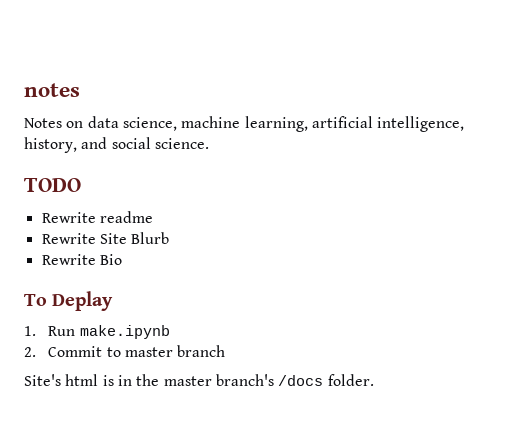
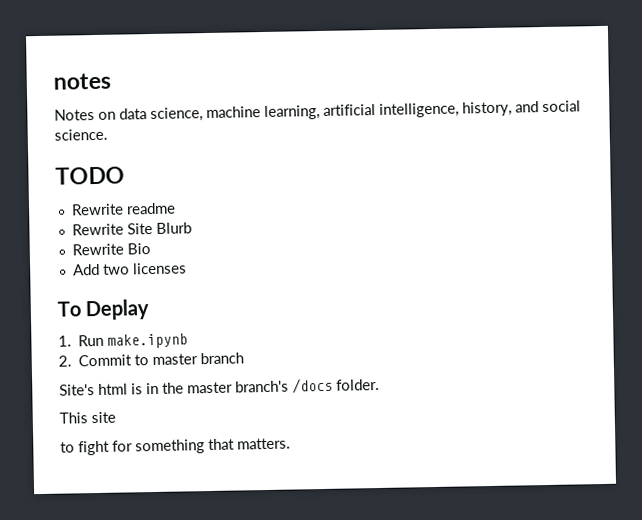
+ Add two licenses
+ This site
+ to fight for something that matters.

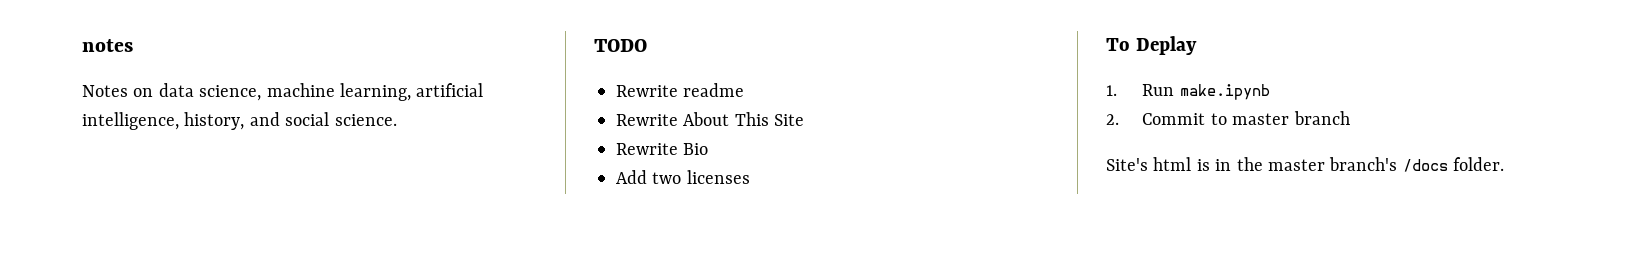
- Rewrite Site Blurb
+ Rewrite About This Site
- This site
- to fight for something that matters.

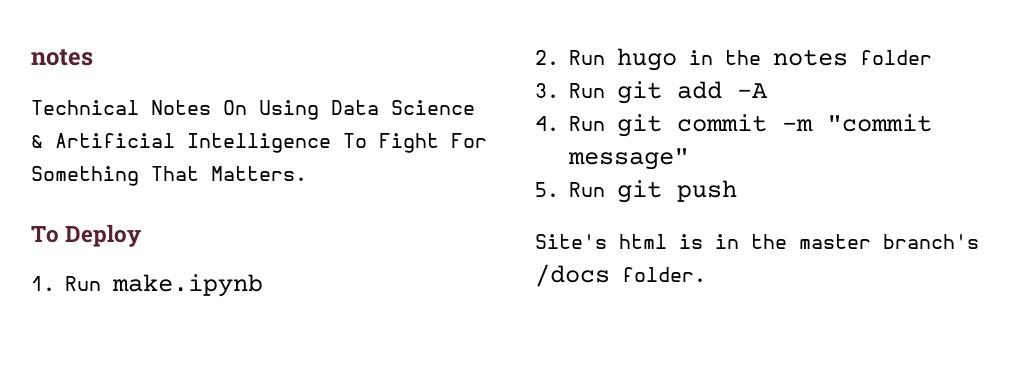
- Notes on data science, machine learning, artificial intelligence, history, and social science.
- TODO
- Rewrite readme
- Rewrite About This Site
- Rewrite Bio
- Add two licenses
- To Deplay
+ Technical Notes On Using Data Science & Artificial Intelligence To Fight For Something That Matters.
+ To Deploy
- 2. Commit to master branch
+ 2. Run hugo in the notes folder
+ 3. Run git add -A
+ 4. Run git commit -m "commit message"
+ 5. Run git push

